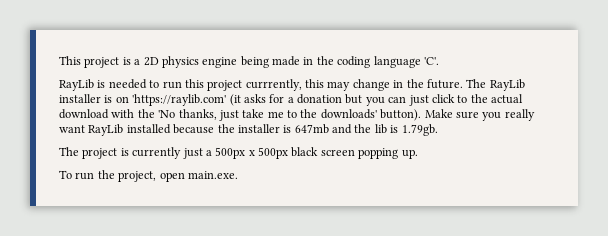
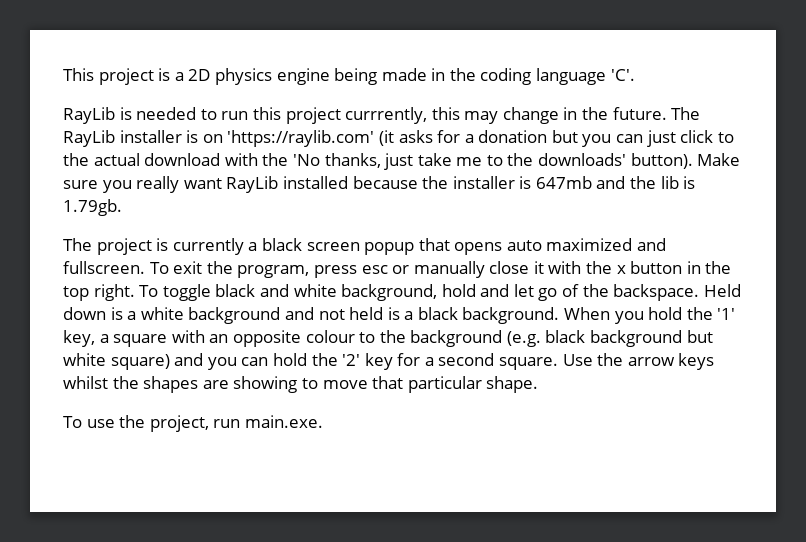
- The project is currently just a 500px x 500px black screen popping up.
- To run the project, open main.exe.
+ The project is currently a black screen popup that opens auto maximized and fullscreen. To exit the program, press esc or manually close it with the x button in the top right. To toggle black and white background, hold and let go of the backspace. Held down is a white background and not held is a black background. When you hold the '1' key, a square with an opposite colour to the background (e.g. black background but white square) and you can hold the '2' key for a second square. Use the arrow keys whilst the shapes are showing to move that particular shape.
+ To use the project, run main.exe.

